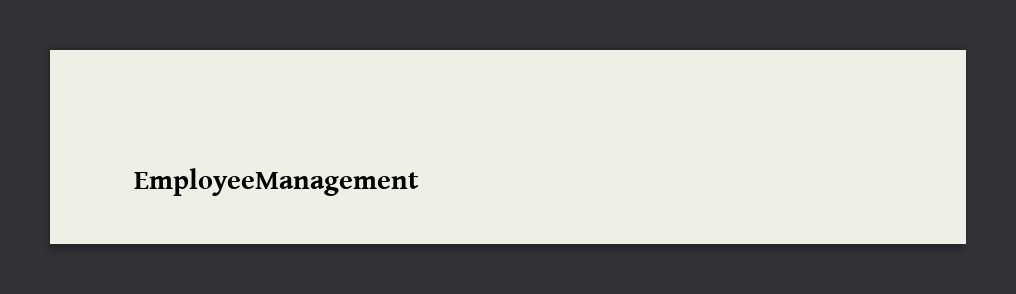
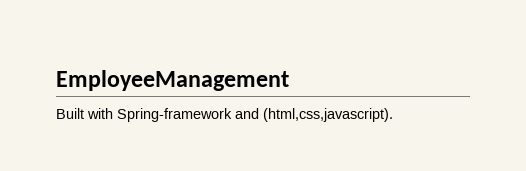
+ Built with Spring-framework and (html,css,javascript).

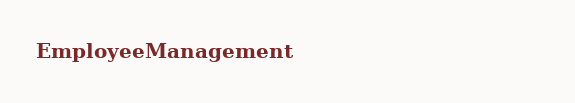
- Built with Spring-framework and (html,css,javascript).

